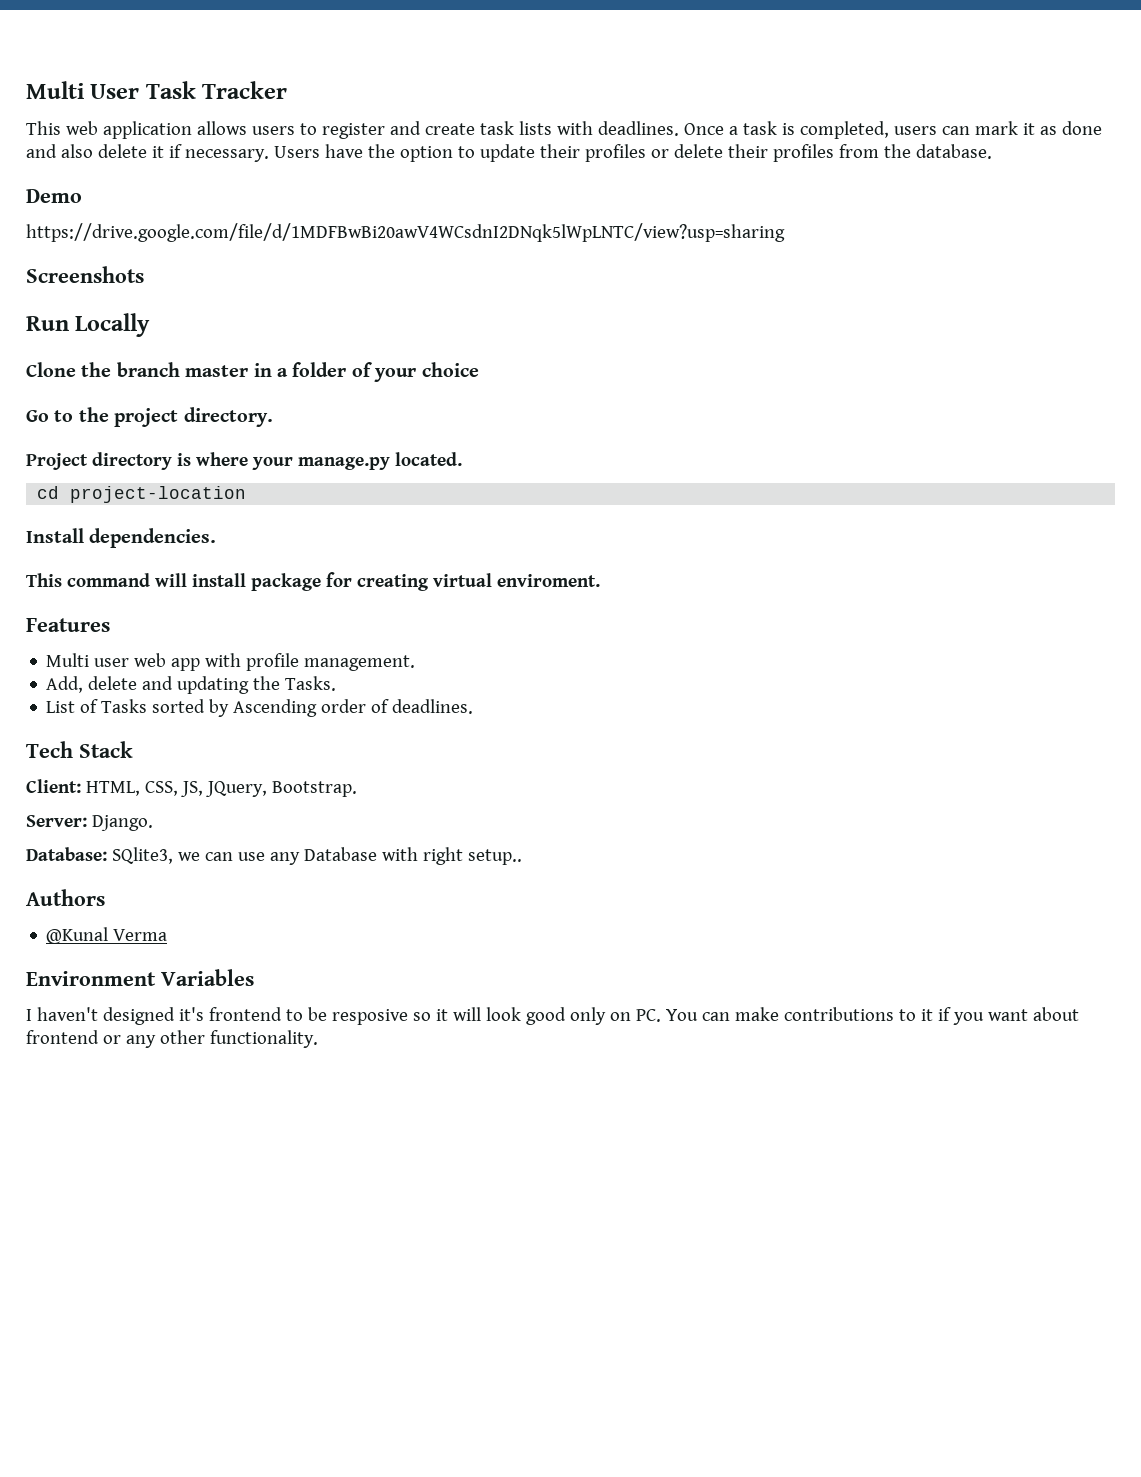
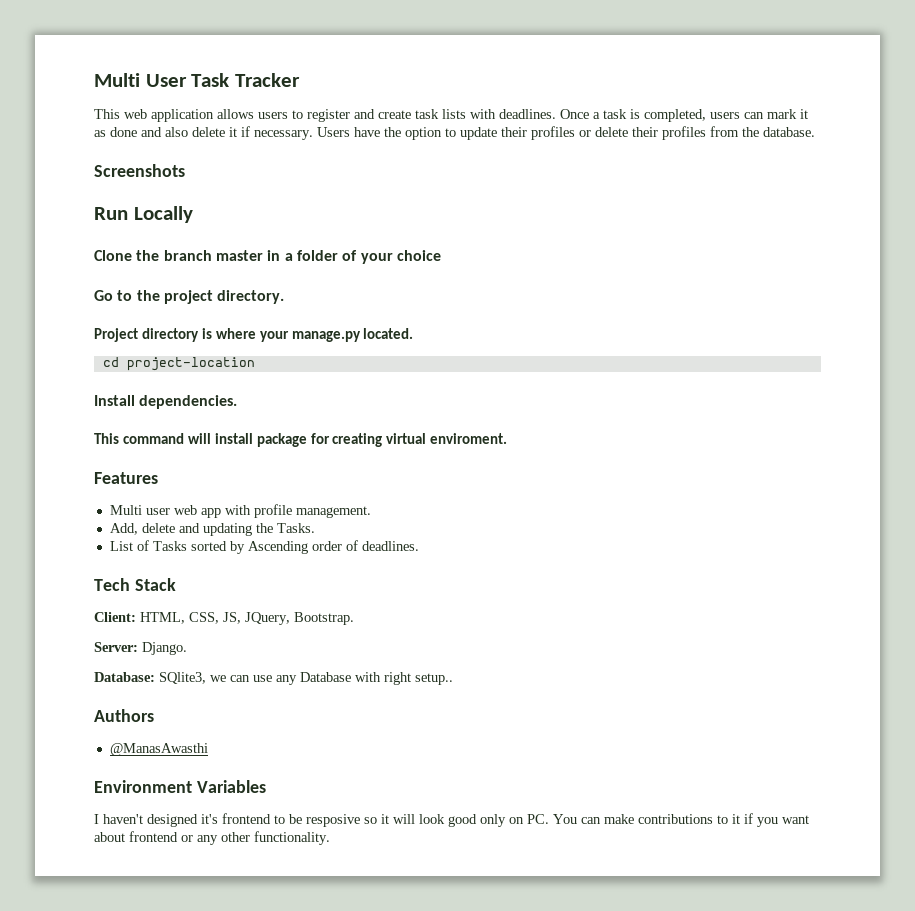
- Demo
- https://drive.google.com/file/d/1MDFBwBi20awV4WCsdnI2DNqk5lWpLNTC/view?usp=sharing
- @Kunal Verma
+ @ManasAwasthi

